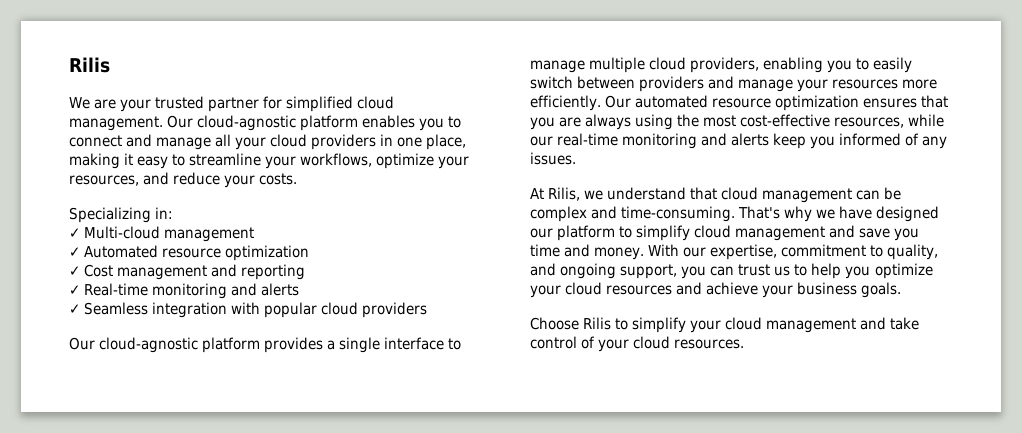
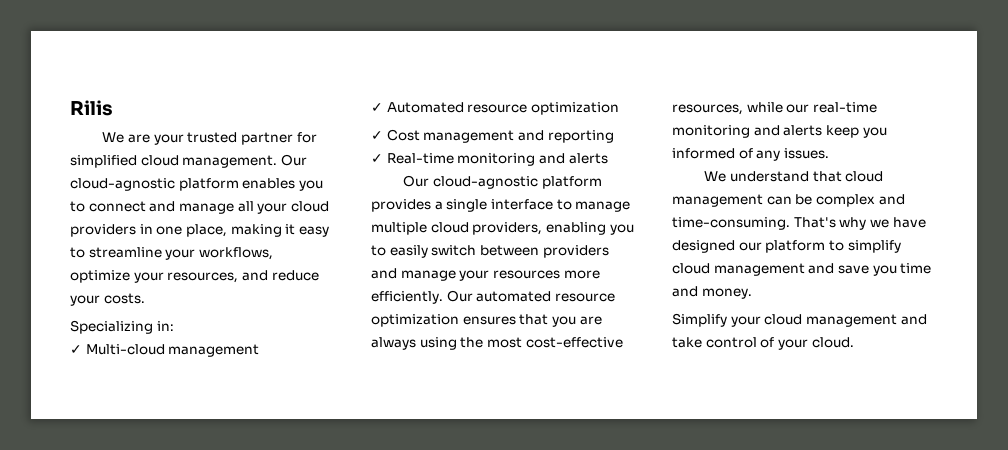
- ✓ Seamless integration with popular cloud providers
- At Rilis, we understand that cloud management can be complex and time-consuming.
+ We understand that cloud management can be complex and time-consuming.
- That's why we have designed our platform to simplify cloud management and save you time and money. With our expertise, commitment to quality, and ongoing support, you can trust us to help you optimize your cloud resources and achieve your business goals.
- Choose Rilis to simplify your cloud management and take control of your cloud resources.
+ That's why we have designed our platform to simplify cloud management and save you time and money.
+ Simplify your cloud management and take control of your cloud.

